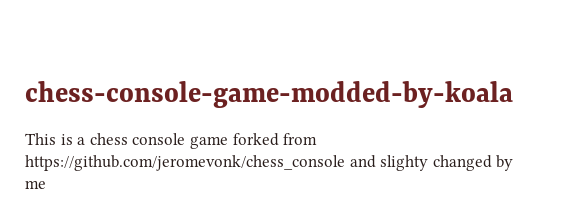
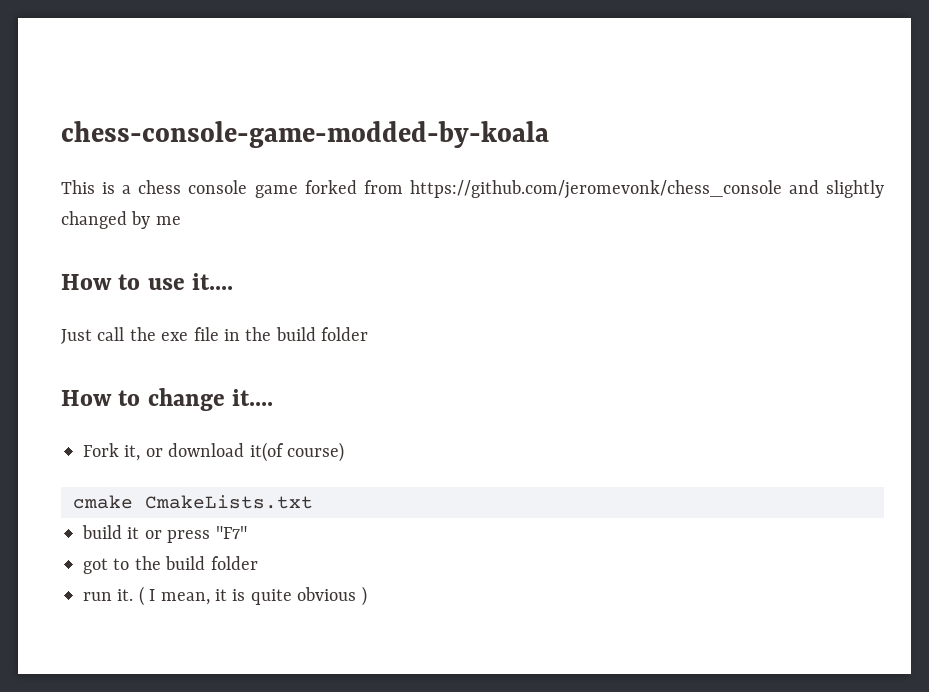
- This is a chess console game forked from https://github.com/jeromevonk/chess_console and slighty changed by me
+ This is a chess console game forked from https://github.com/jeromevonk/chess_console and slightly changed by me
+ How to use it....
+ Just call the exe file in the build folder
+ How to change it....
+ Fork it, or download it(of course)
+ cmake CmakeLists.txt
+ build it or press "F7"
+ got to the build folder
+ run it. ( I mean, it is quite obvious )

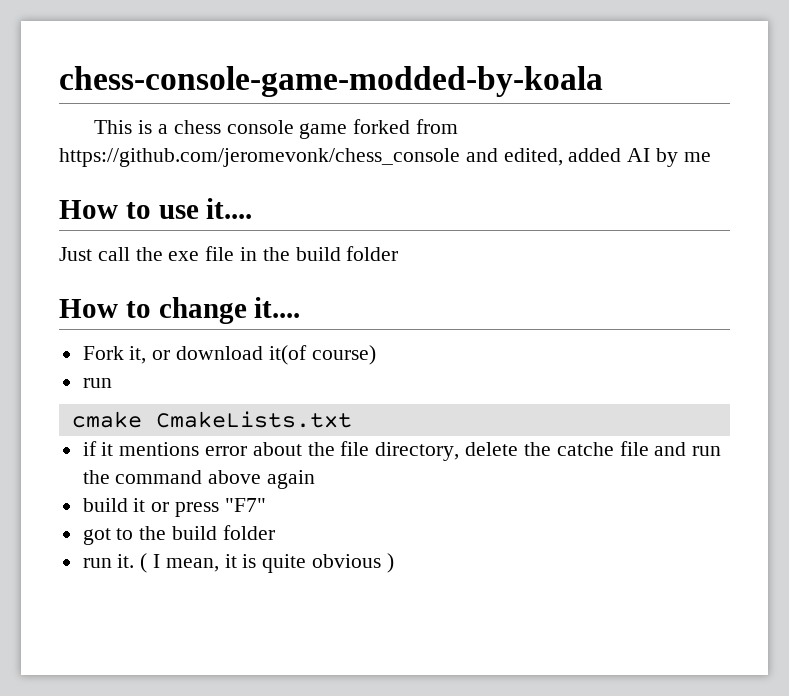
- This is a chess console game forked from https://github.com/jeromevonk/chess_console and slightly changed by me
+ This is a chess console game forked from https://github.com/jeromevonk/chess_console and edited, added AI by me
  Fork it, or download it(of course)
+ run
+ if it mentions error about the file directory, delete the catche file and run the command above again

